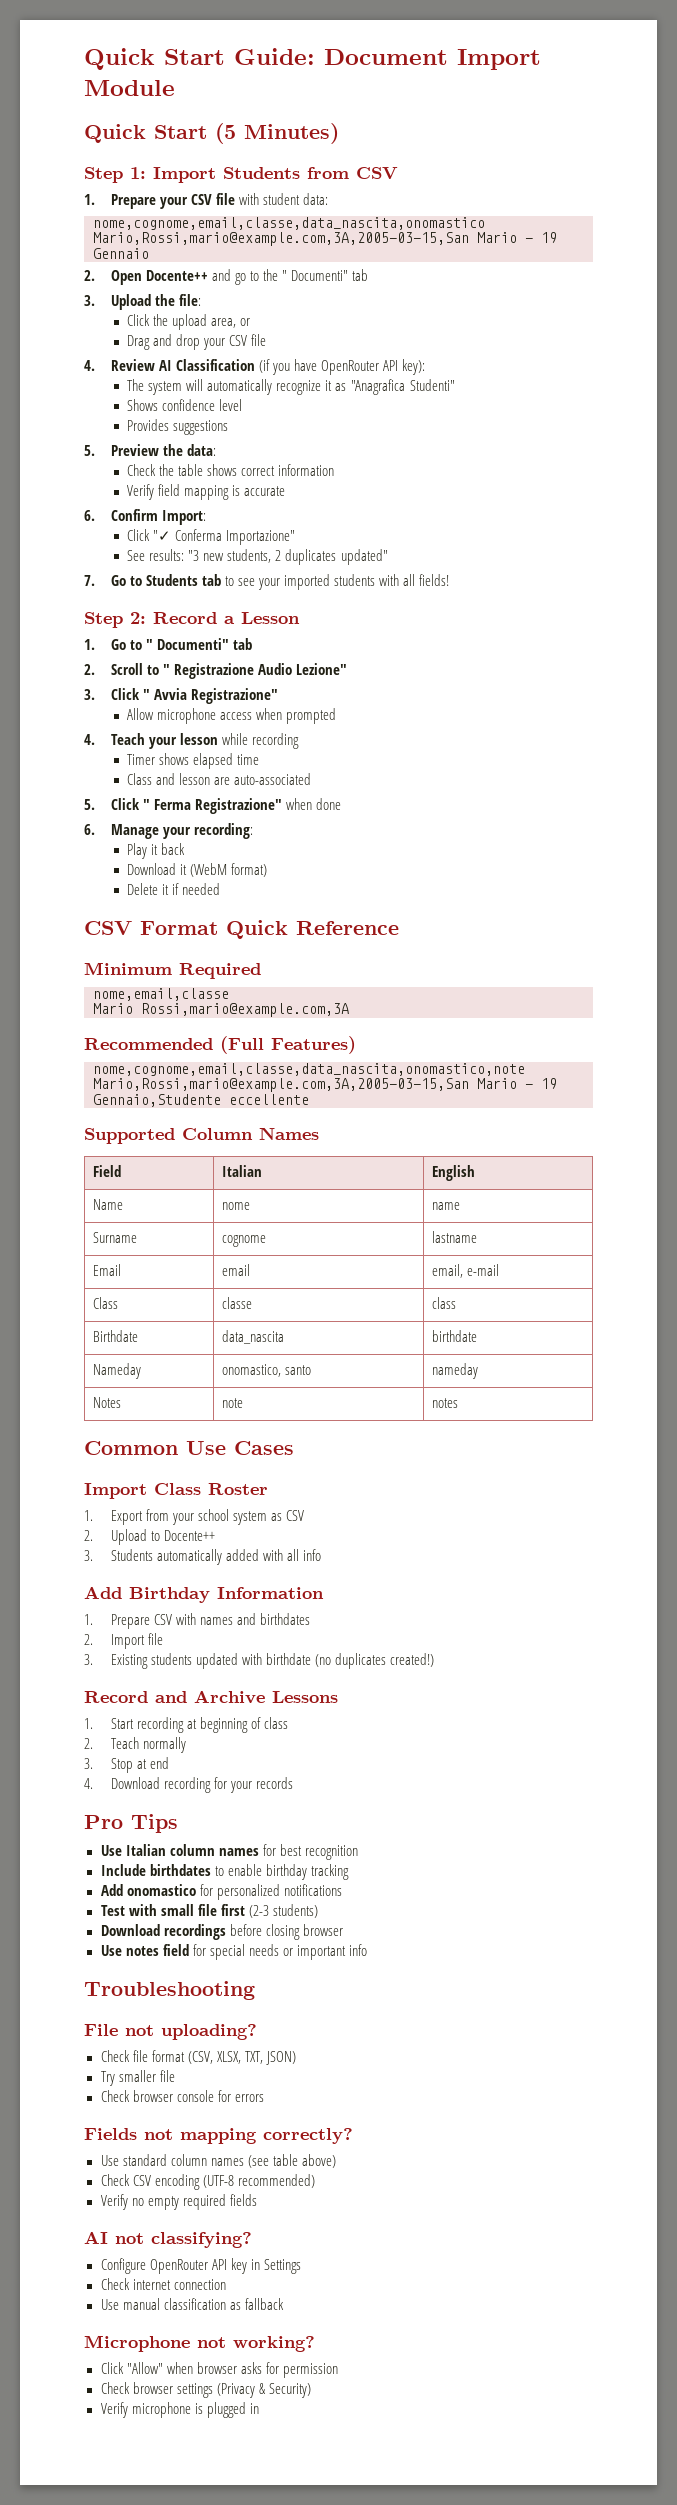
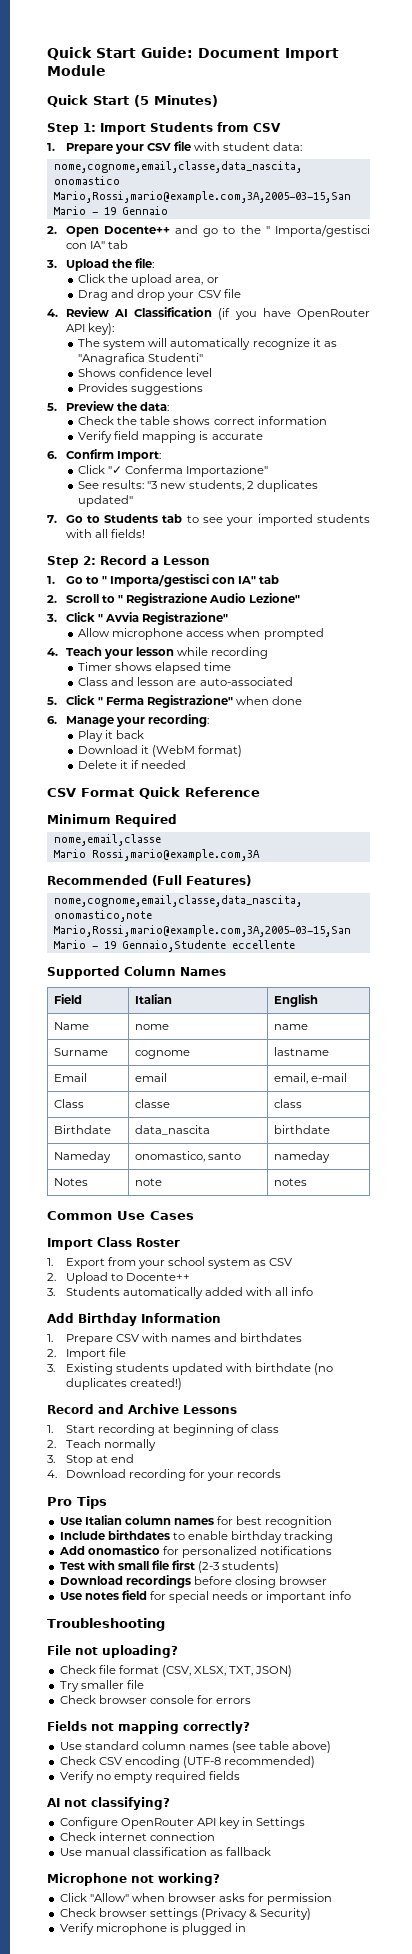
- 2. Open Docente++ and go to the " Documenti" tab
+ 2. Open Docente++ and go to the " Importa/gestisci con IA" tab
- 1. Go to " Documenti" tab
+ 1. Go to " Importa/gestisci con IA" tab

